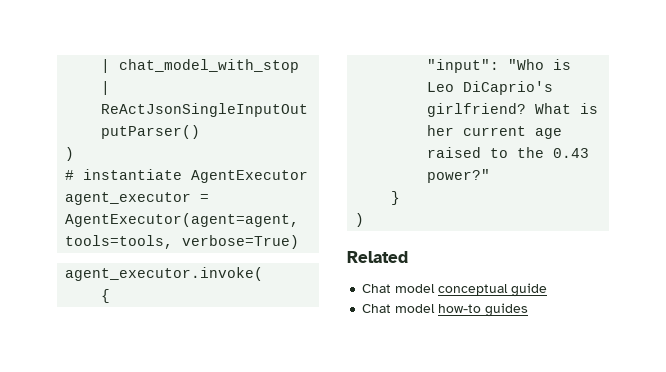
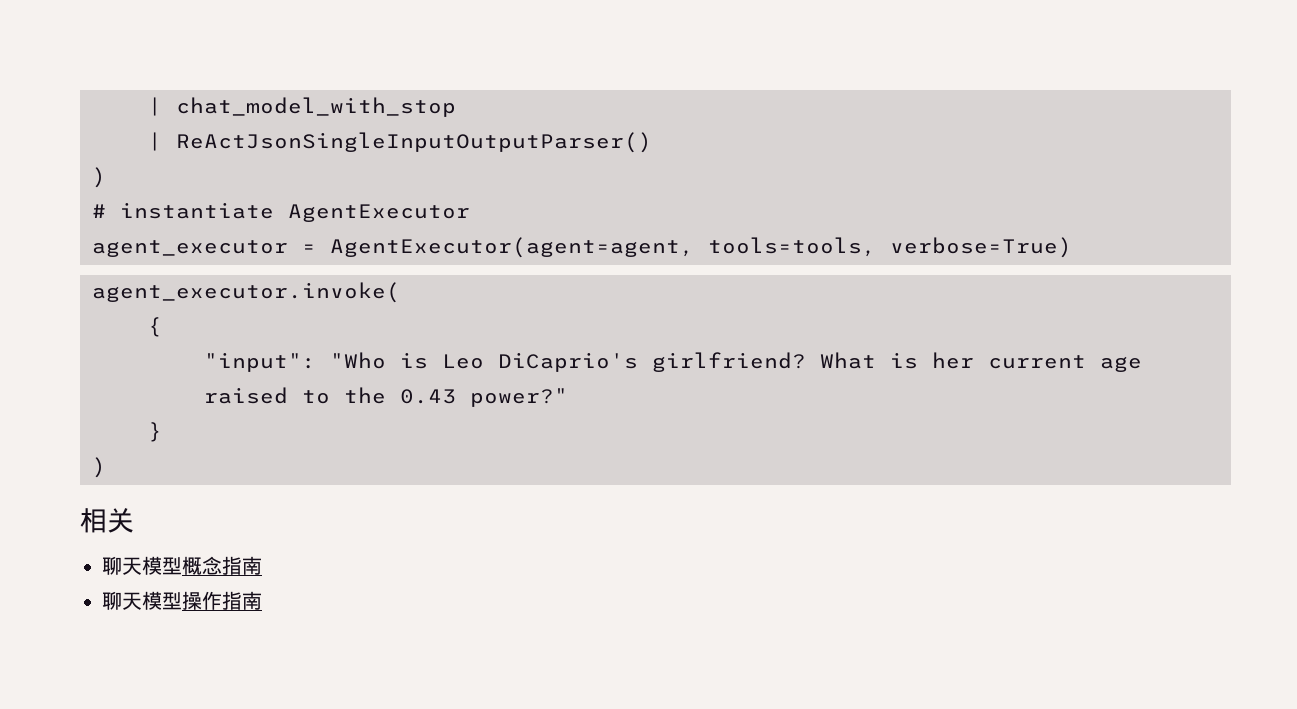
- Related
- Chat model conceptual guide
- Chat model how-to guides
+ 相关
+ 聊天模型概念指南
+ 聊天模型操作指南

